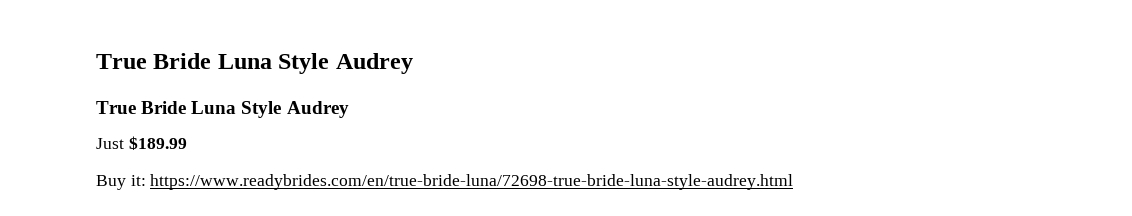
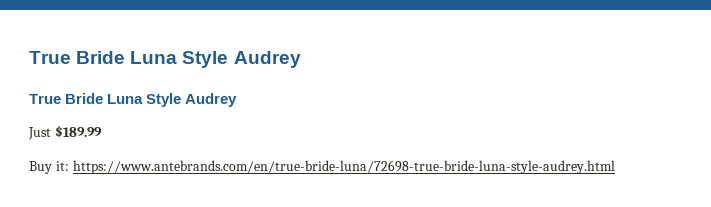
- Buy it: https://www.readybrides.com/en/true-bride-luna/72698-true-bride-luna-style-audrey.html
+ Buy it: https://www.antebrands.com/en/true-bride-luna/72698-true-bride-luna-style-audrey.html

